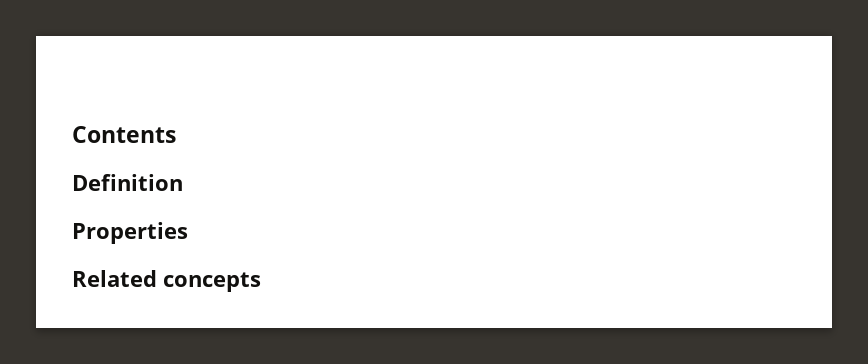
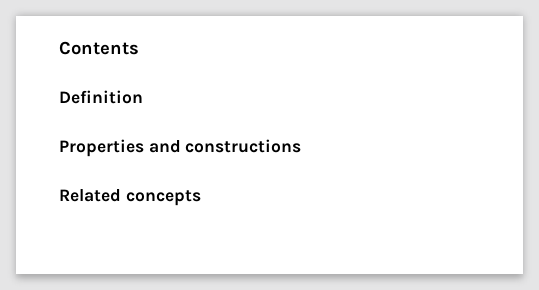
- Properties
+ Properties and constructions

